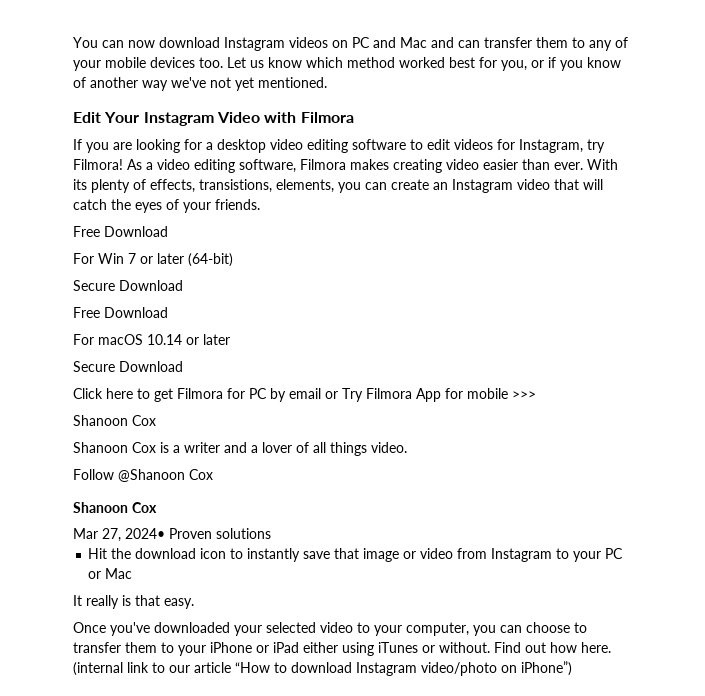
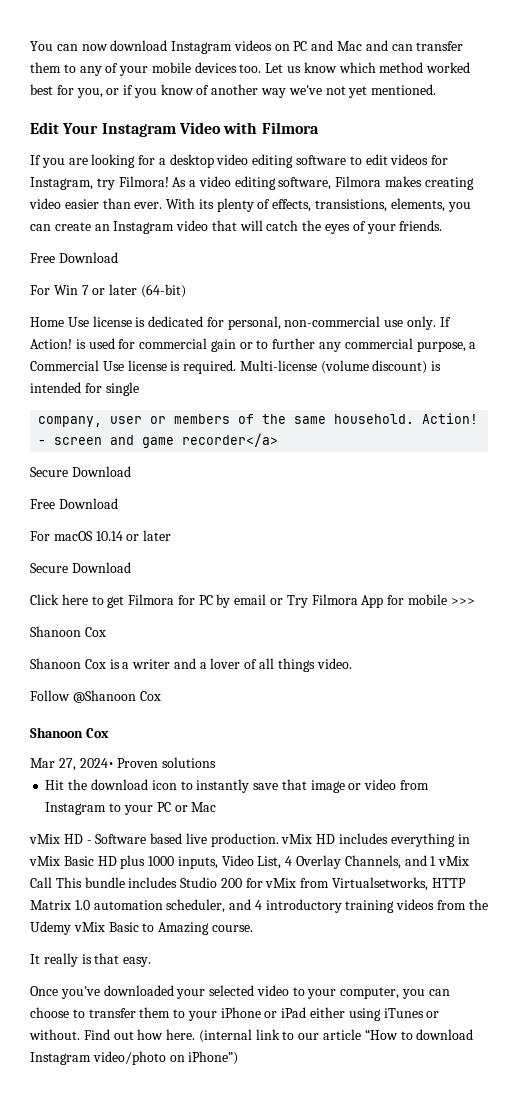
+ Home Use license is dedicated for personal, non-commercial use only. If Action! is used for commercial gain or to further any commercial purpose, a Commercial Use license is required. Multi-license (volume discount) is intended for single
+ company, user or members of the same household. Action! - screen and game recorder</a>
+ vMix HD - Software based live production. vMix HD includes everything in vMix Basic HD plus 1000 inputs, Video List, 4 Overlay Channels, and 1 vMix Call This bundle includes Studio 200 for vMix from Virtualsetworks, HTTP Matrix 1.0 automation scheduler, and 4 introductory training videos from the Udemy vMix Basic to Amazing course.

